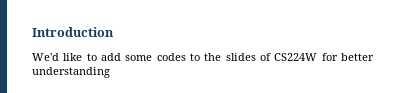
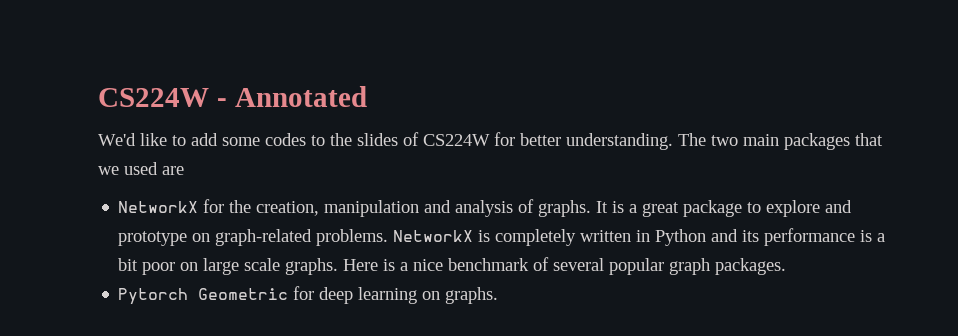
- Introduction
+ CS224W - Annotated
- We'd like to add some codes to the slides of CS224W for better understanding
+ We'd like to add some codes to the slides of CS224W for better understanding. The two main packages that we used are
+ NetworkX for the creation, manipulation and analysis of graphs. It is a great package to explore and prototype on graph-related problems. NetworkX is completely written in Python and its performance is a bit poor on large scale graphs. Here is a nice benchmark of several popular graph packages.
+ Pytorch Geometric for deep learning on graphs.

